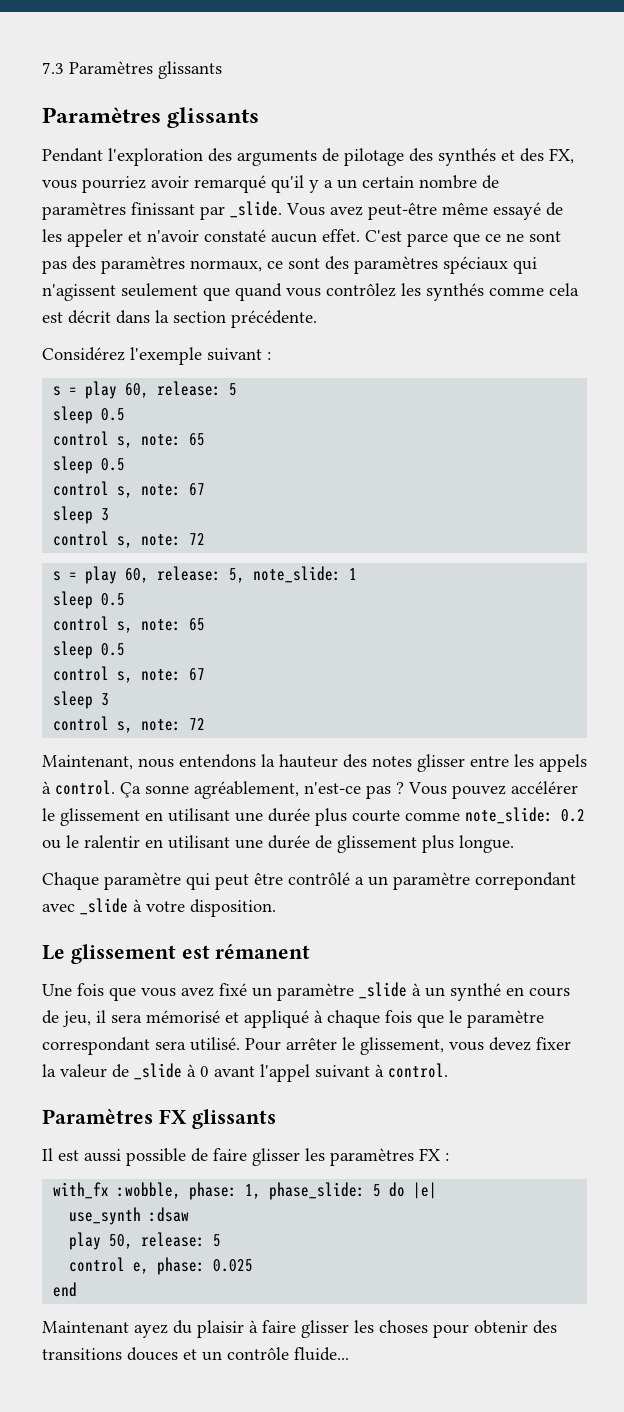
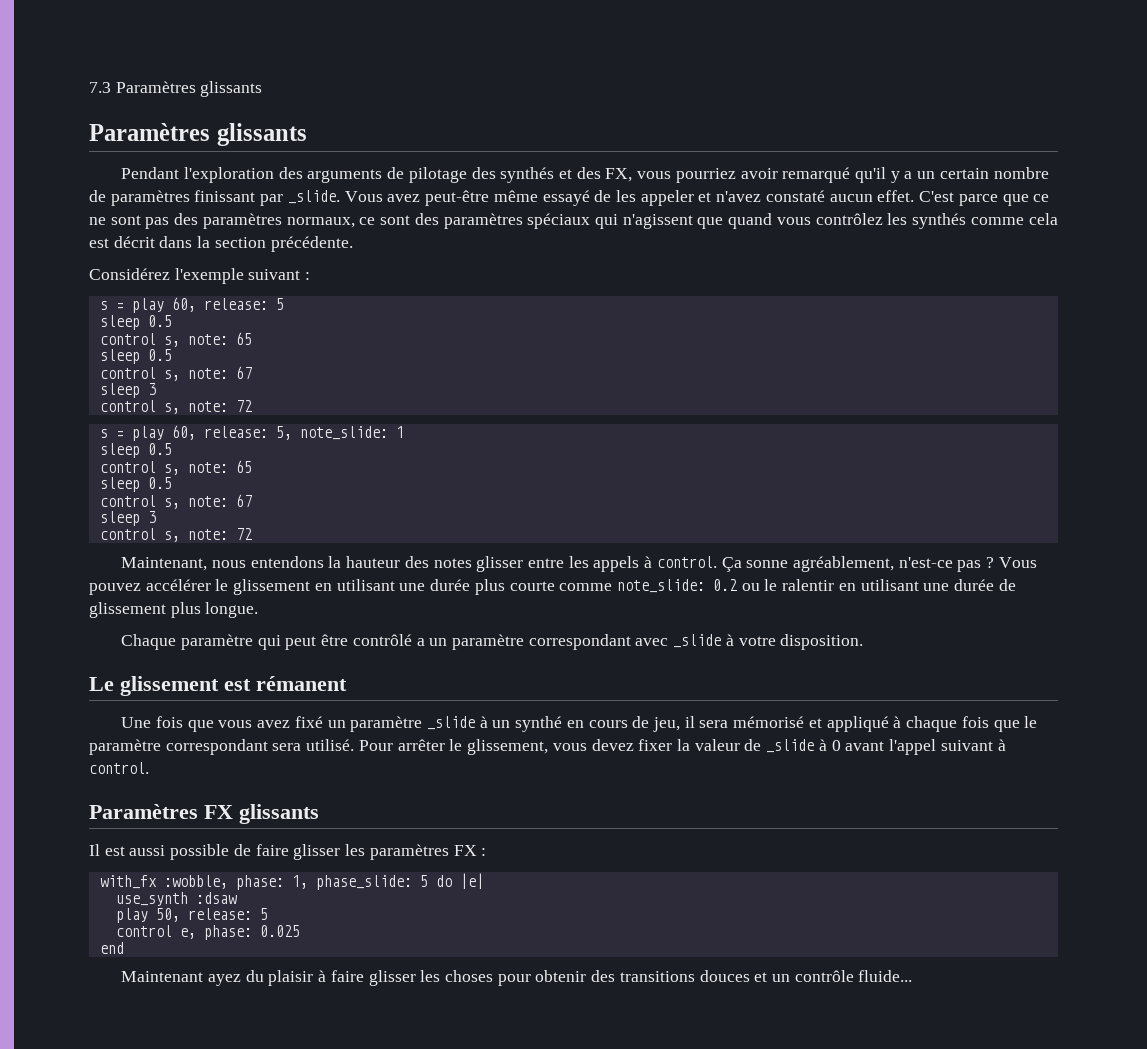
- Vous avez peut-être même essayé de les appeler et n'avoir constaté aucun effet.
+ Vous avez peut-être même essayé de les appeler et n'avez constaté aucun effet.
- C'est parce que ce ne sont pas des paramètres normaux, ce sont des paramètres spéciaux qui n'agissent seulement que quand vous contrôlez les synthés comme cela est décrit dans la section précédente.
+ C'est parce que ce ne sont pas des paramètres normaux, ce sont des paramètres spéciaux qui n'agissent que quand vous contrôlez les synthés comme cela est décrit dans la section précédente.
- Chaque paramètre qui peut être contrôlé a un paramètre correpondant avec _slide à votre disposition.
+ Chaque paramètre qui peut être contrôlé a un paramètre correspondant avec _slide à votre disposition.

